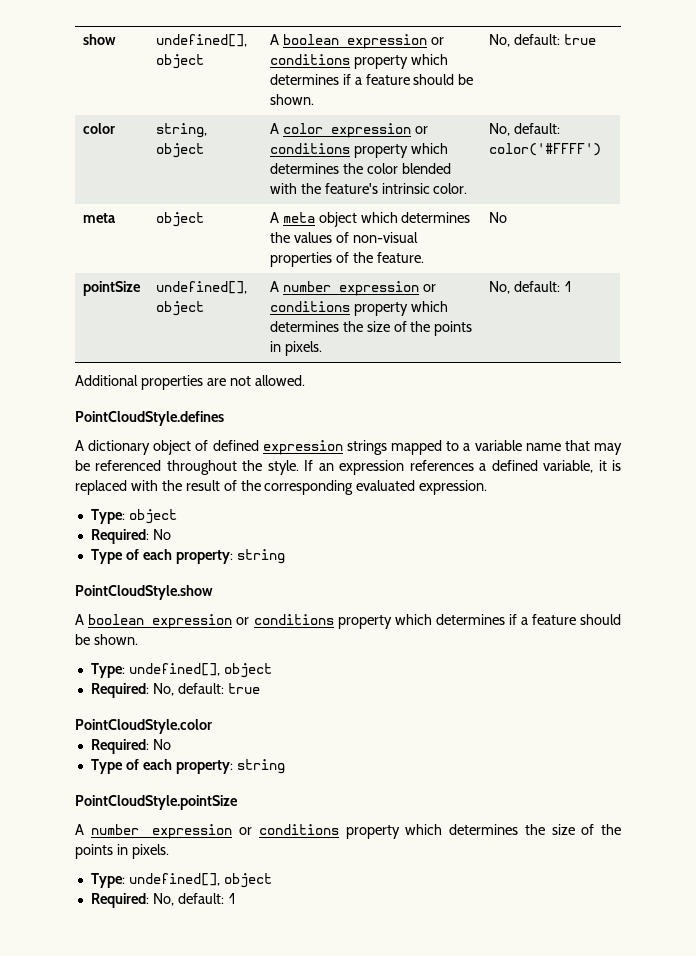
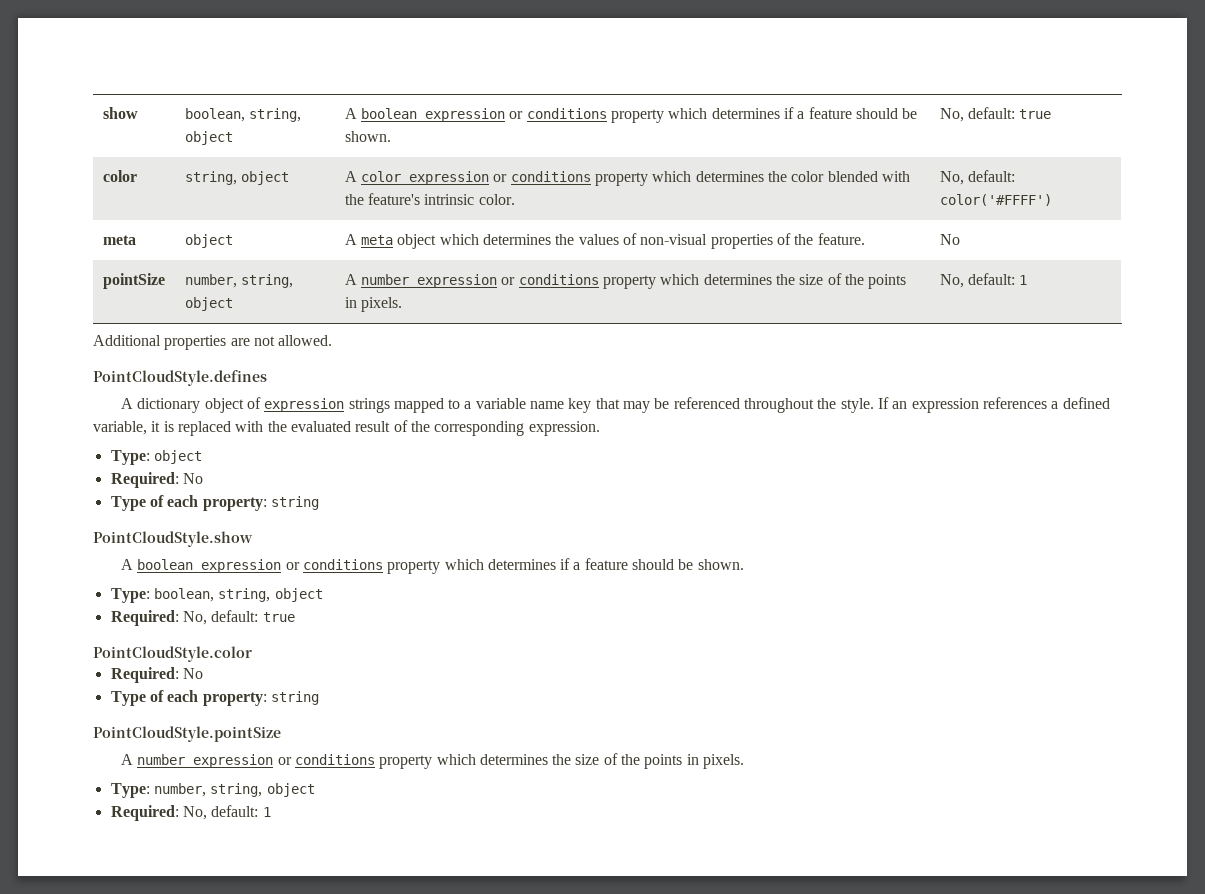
- show | undefined[], object | A boolean expression or conditions property which determines if a feature should be shown. | No, default: true
+ show | boolean, string, object | A boolean expression or conditions property which determines if a feature should be shown. | No, default: true
- pointSize | undefined[], object | A number expression or conditions property which determines the size of the points in pixels. | No, default: 1
+ pointSize | number, string, object | A number expression or conditions property which determines the size of the points in pixels. | No, default: 1
- A dictionary object of defined expression strings mapped to a variable name that may be referenced throughout the style.
+ A dictionary object of expression strings mapped to a variable name key that may be referenced throughout the style.
- If an expression references a defined variable, it is replaced with the result of the corresponding evaluated expression.
+ If an expression references a defined variable, it is replaced with the evaluated result of the corresponding expression.
  PointCloudStyle.show
  A boolean expression or conditions property which determines if a feature should be shown.
- Type: undefined[], object
+ Type: boolean, string, object
  PointCloudStyle.pointSize
  A number expression or conditions property which determines the size of the points in pixels.
- Type: undefined[], object
+ Type: number, string, object

